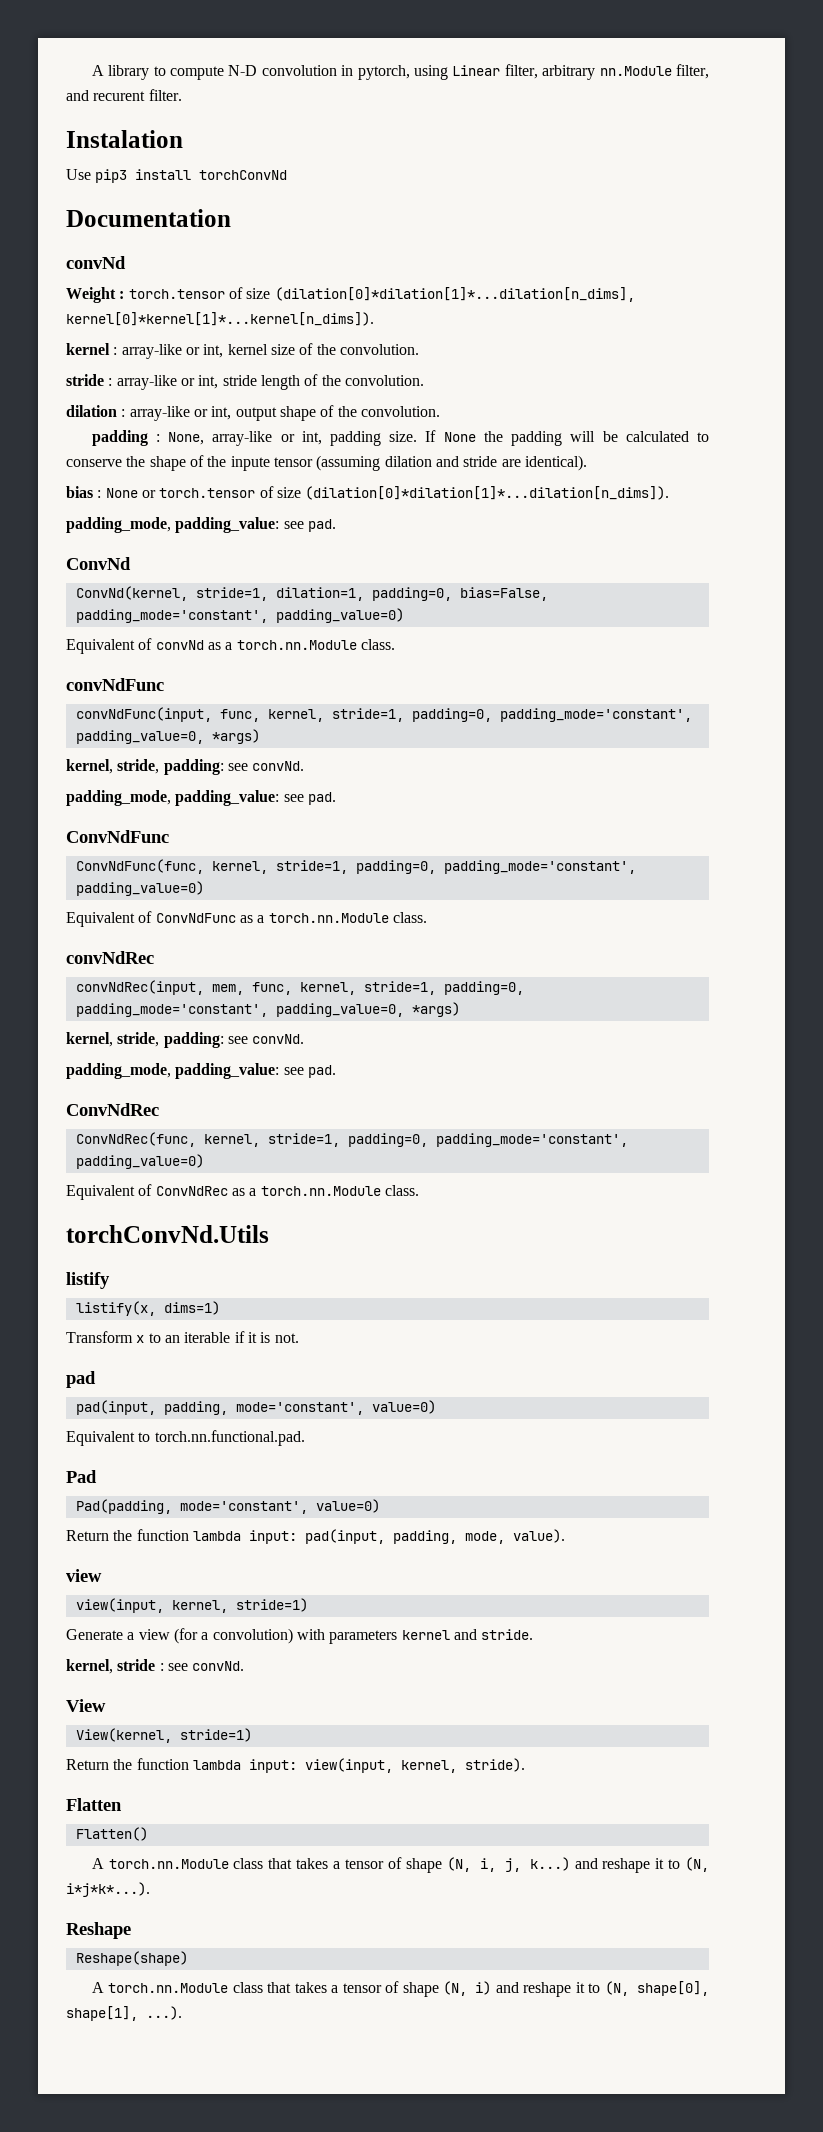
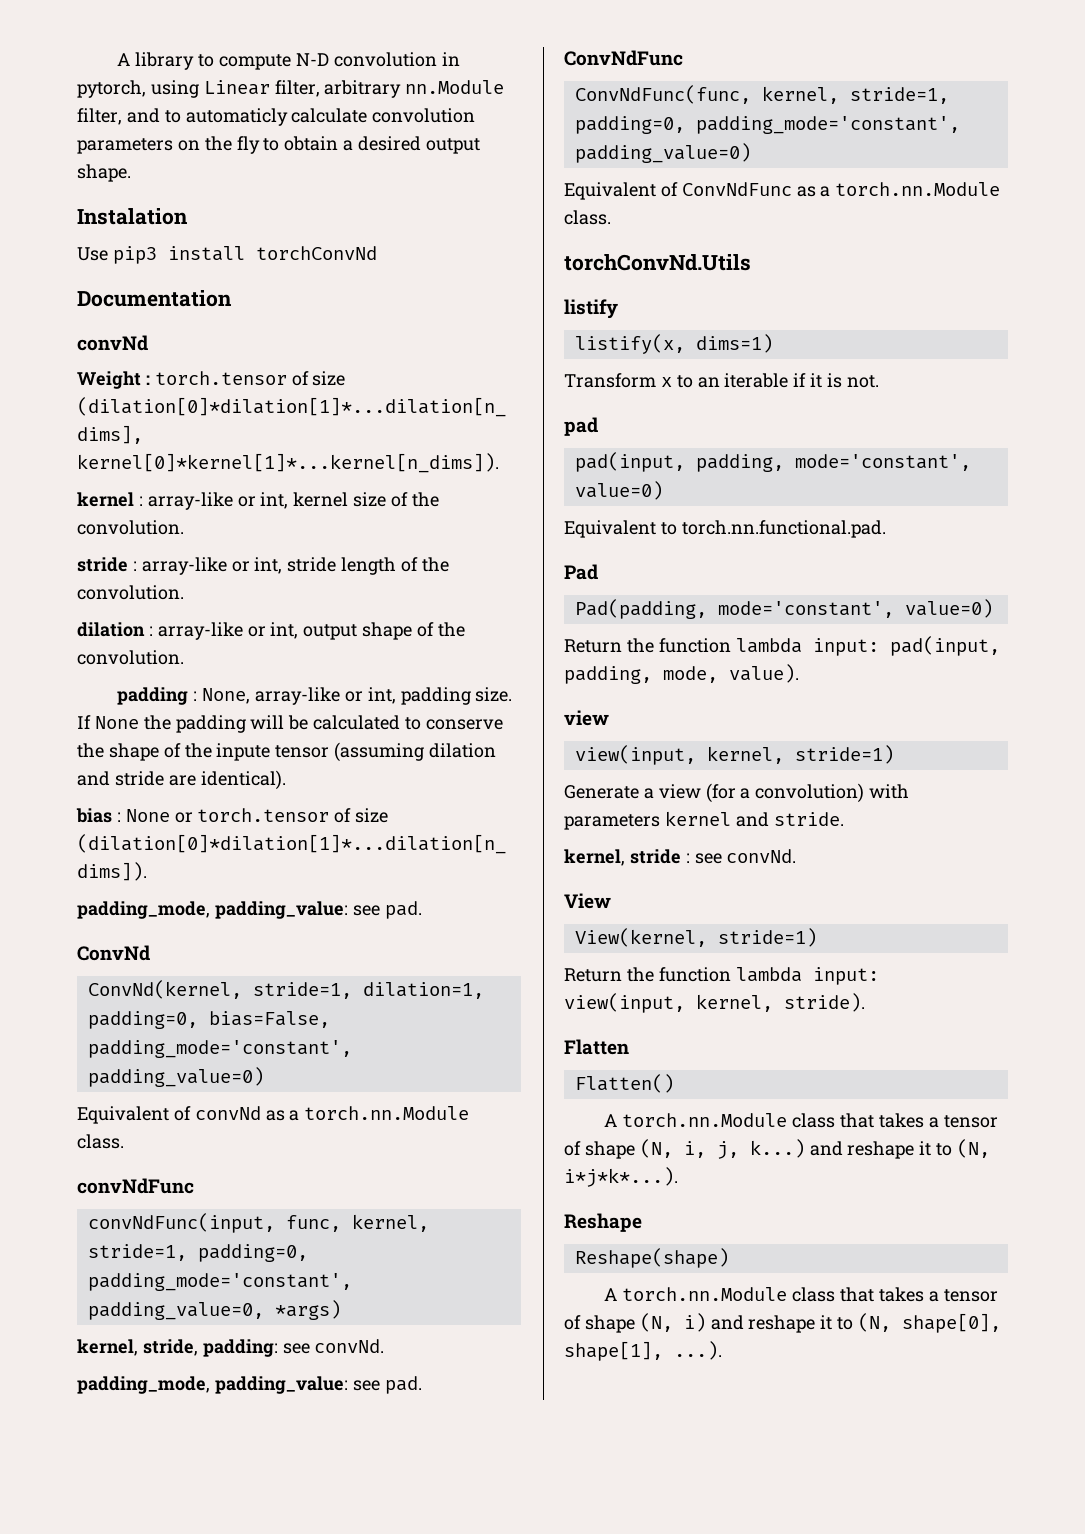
- A library to compute N-D convolution in pytorch, using Linear filter, arbitrary nn.Module filter, and recurent filter.
+ A library to compute N-D convolution in pytorch, using Linear filter, arbitrary nn.Module filter, and to automaticly calculate convolution parameters on the fly to obtain a desired output shape.
- convNdRec
- convNdRec(input, mem, func, kernel, stride=1, padding=0, padding_mode='constant', padding_value=0, *args)
- kernel, stride, padding: see convNd.
- padding_mode, padding_value: see pad.
- ConvNdRec
- ConvNdRec(func, kernel, stride=1, padding=0, padding_mode='constant', padding_value=0)
- Equivalent of ConvNdRec as a torch.nn.Module class.

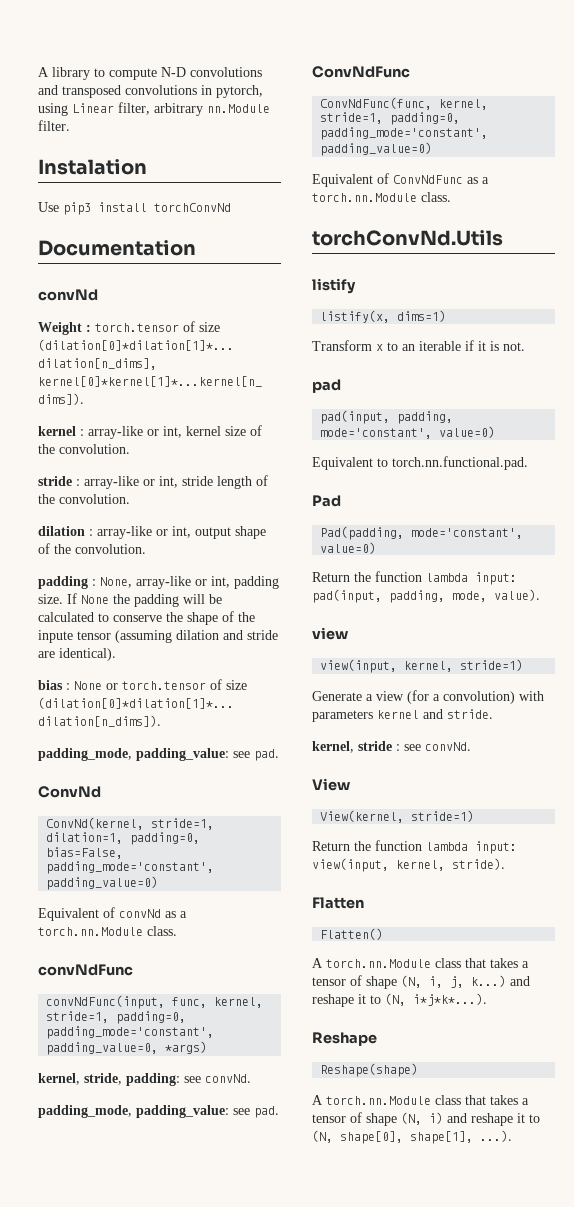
- A library to compute N-D convolution in pytorch, using Linear filter, arbitrary nn.Module filter, and to automaticly calculate convolution parameters on the fly to obtain a desired output shape.
+ A library to compute N-D convolutions and transposed convolutions in pytorch, using Linear filter, arbitrary nn.Module filter.

